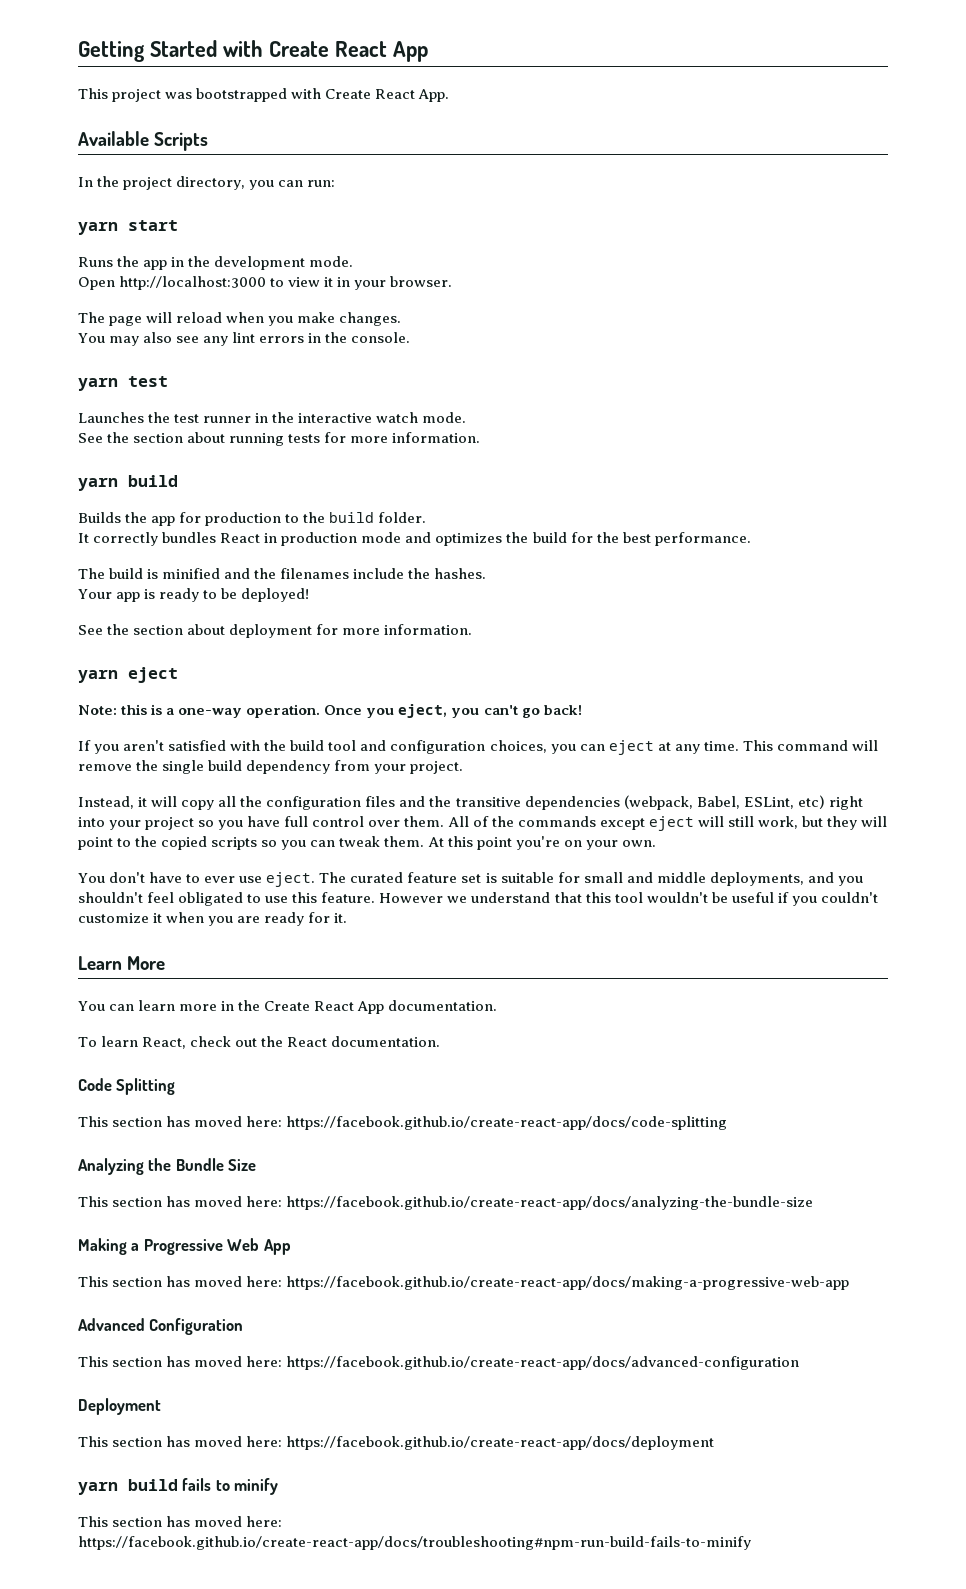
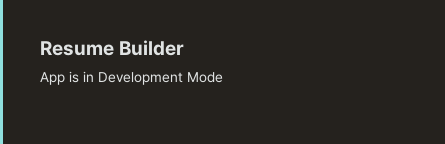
- Getting Started with Create React App
- This project was bootstrapped with Create React App.
- Available Scripts
- In the project directory, you can run:
- yarn start
- Runs the app in the development mode.
- Open http://localhost:3000 to view it in your browser.
- The page will reload when you make changes.
- You may also see any lint errors in the console.
- yarn test
- Launches the test runner in the interactive watch mode.
- See the section about running tests for more information.
- yarn build
- Builds the app for production to the build folder.
- It correctly bundles React in production mode and optimizes the build for the best performance.
- The build is minified and the filenames include the hashes.
- Your app is ready to be deployed!
- See the section about deployment for more information.
- yarn eject
- Note: this is a one-way operation. Once you eject, you can't go back!
- If you aren't satisfied with the build tool and configuration choices, you can eject at any time. This command will remove the single build dependency from your project.
- Instead, it will copy all the configuration files and the transitive dependencies (webpack, Babel, ESLint, etc) right into your project so you have full control over them. All of the commands except eject will still work, but they will point to the copied scripts so you can tweak them. At this point you're on your own.
- You don't have to ever use eject. The curated feature set is suitable for small and middle deployments, and you shouldn't feel obligated to use this feature. However we understand that this tool wouldn't be useful if you couldn't customize it when you are ready for it.
- Learn More
- You can learn more in the Create React App documentation.
- To learn React, check out the React documentation.
- Code Splitting
- This section has moved here: https://facebook.github.io/create-react-app/docs/code-splitting
- Analyzing the Bundle Size
- This section has moved here: https://facebook.github.io/create-react-app/docs/analyzing-the-bundle-size
- Making a Progressive Web App
- This section has moved here: https://facebook.github.io/create-react-app/docs/making-a-progressive-web-app
- Advanced Configuration
- This section has moved here: https://facebook.github.io/create-react-app/docs/advanced-configuration
- Deployment
- This section has moved here: https://facebook.github.io/create-react-app/docs/deployment
- yarn build fails to minify
- This section has moved here: https://facebook.github.io/create-react-app/docs/troubleshooting#npm-run-build-fails-to-minify
+ Resume Builder
+ App is in Development Mode

